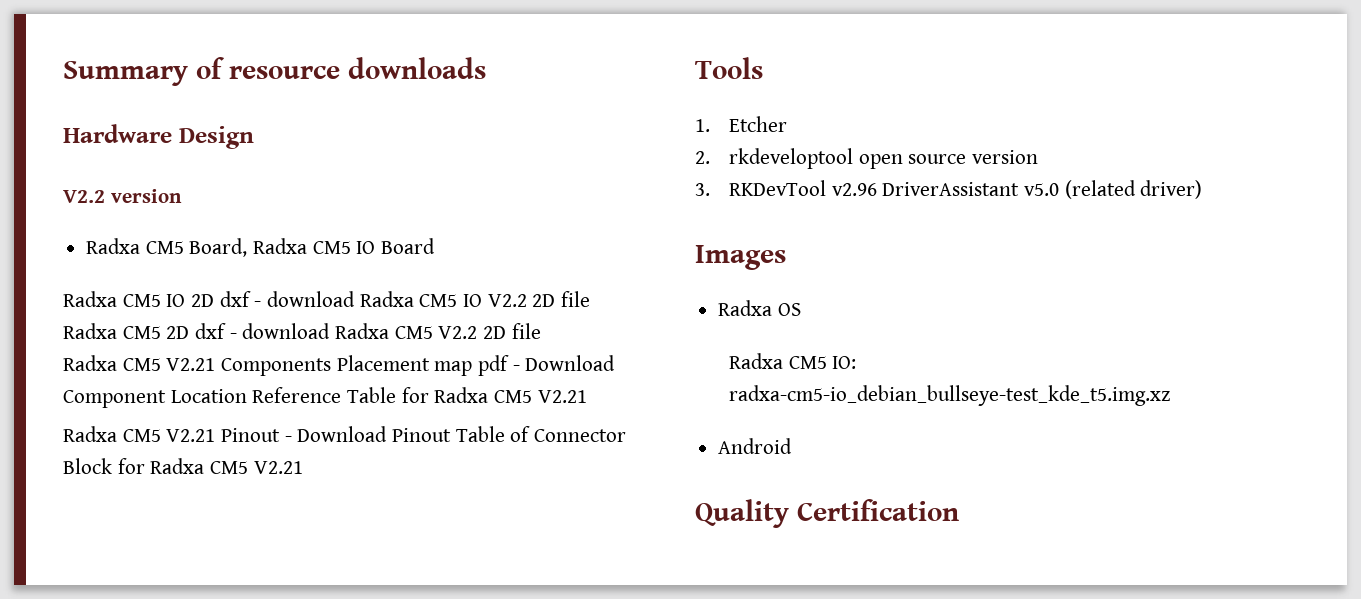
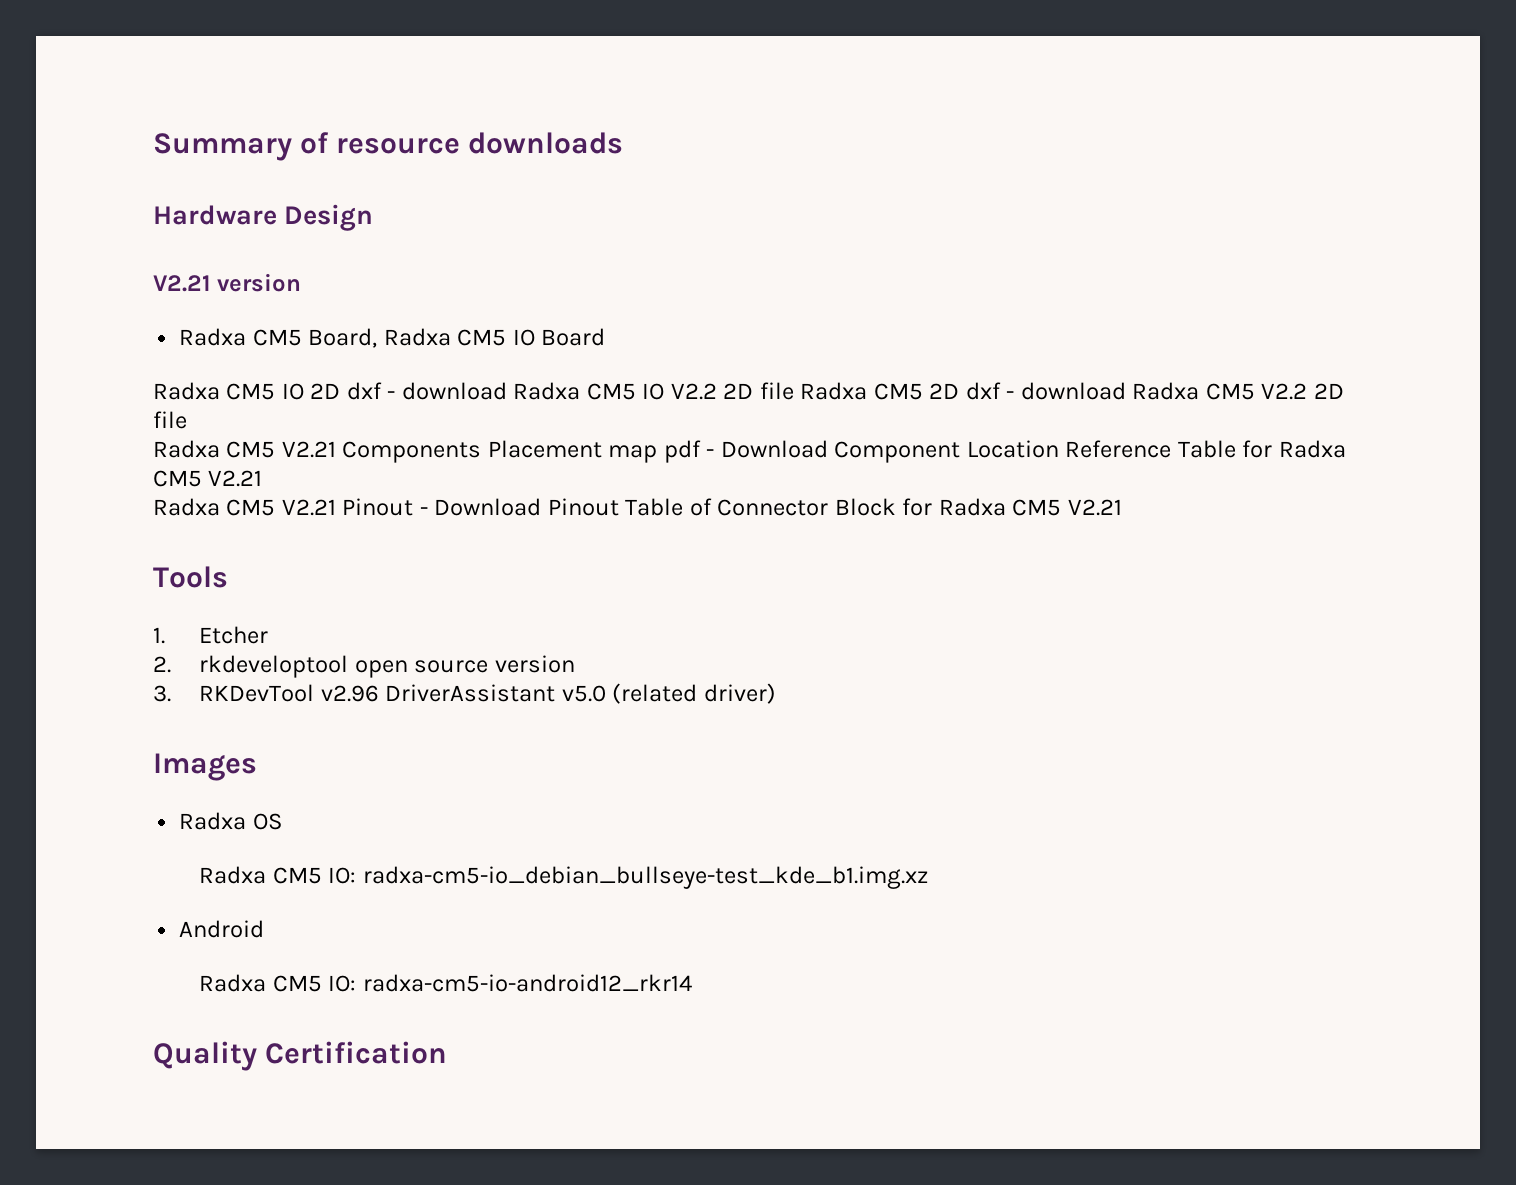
- V2.2 version
+ V2.21 version
- Radxa CM5 IO: radxa-cm5-io_debian_bullseye-test_kde_t5.img.xz
+ Radxa CM5 IO: radxa-cm5-io_debian_bullseye-test_kde_b1.img.xz
+ Radxa CM5 IO: radxa-cm5-io-android12_rkr14

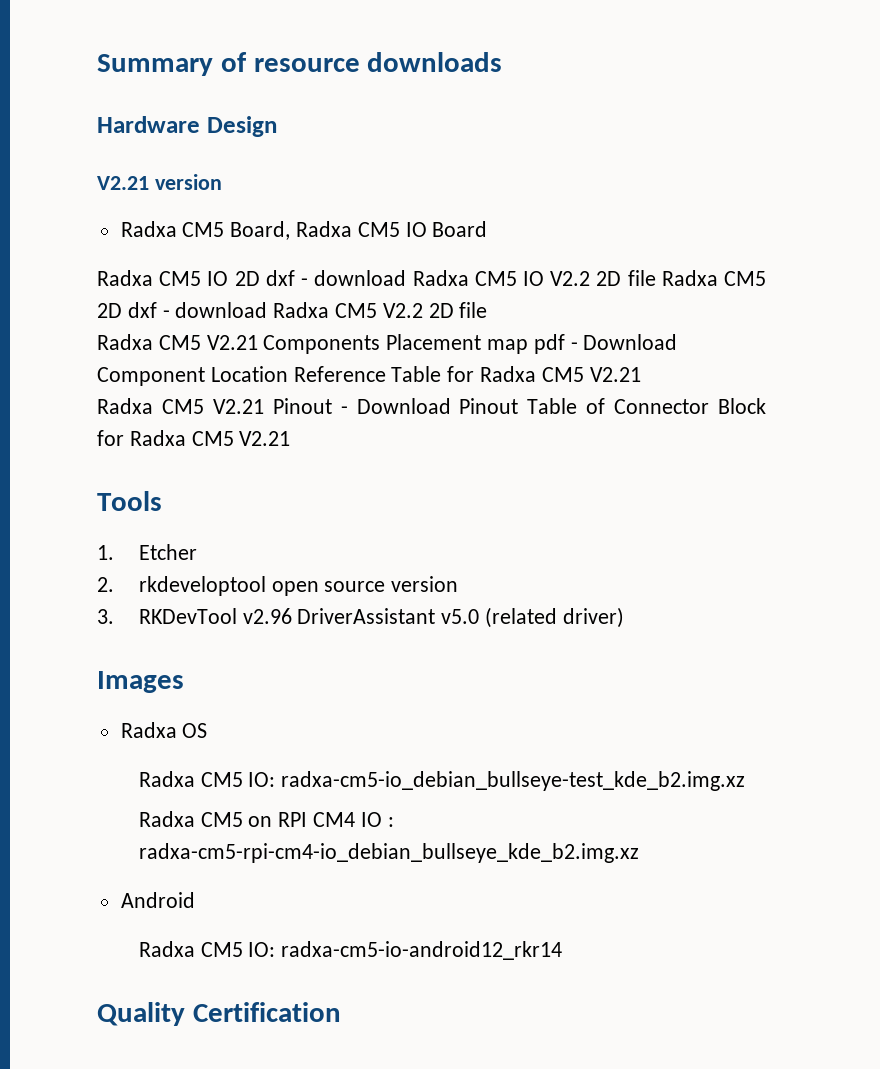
- Radxa CM5 IO: radxa-cm5-io_debian_bullseye-test_kde_b1.img.xz
+ Radxa CM5 IO: radxa-cm5-io_debian_bullseye-test_kde_b2.img.xz
+ Radxa CM5 on RPI CM4 IO : radxa-cm5-rpi-cm4-io_debian_bullseye_kde_b2.img.xz

